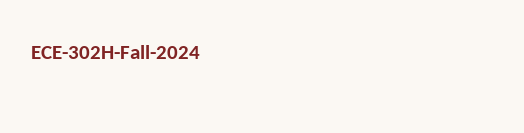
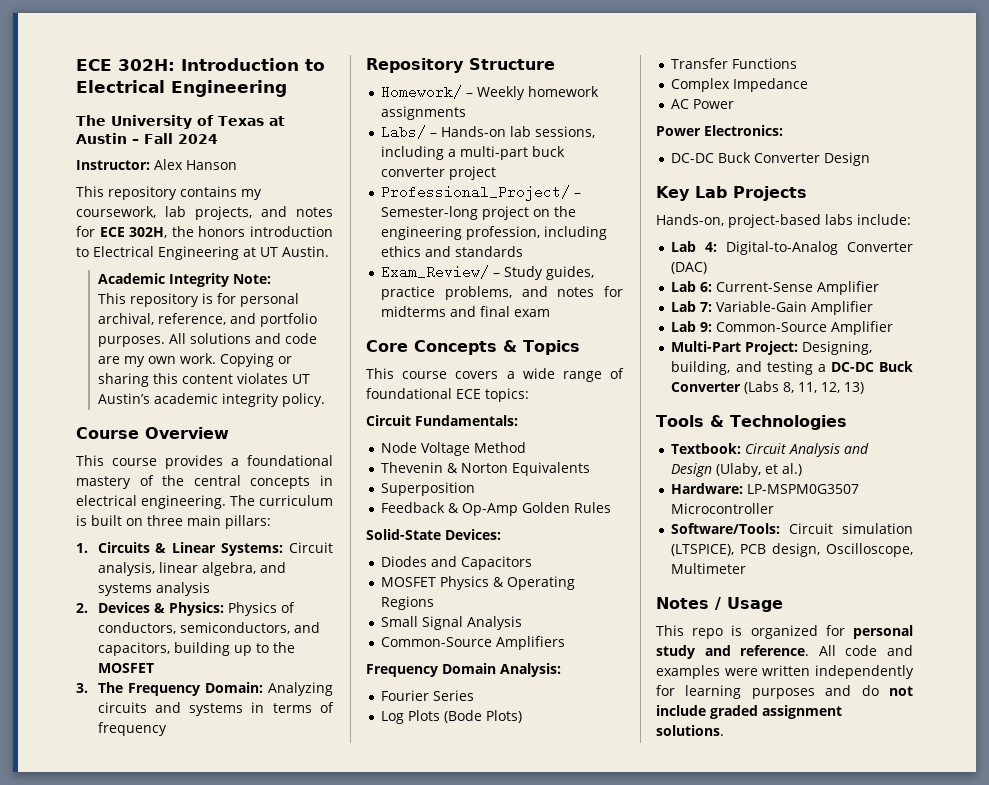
- ECE-302H-Fall-2024
+ ECE 302H: Introduction to Electrical Engineering
+ The University of Texas at Austin – Fall 2024
+ Instructor: Alex Hanson
+ This repository contains my coursework, lab projects, and notes for ECE 302H, the honors introduction to Electrical Engineering at UT Austin.
+ Academic Integrity Note:
+ This repository is for personal archival, reference, and portfolio purposes. All solutions and code are my own work. Copying or sharing this content violates UT Austin’s academic integrity policy.
+ Course Overview
+ This course provides a foundational mastery of the central concepts in electrical engineering. The curriculum is built on three main pillars:
+ 1. Circuits & Linear Systems: Circuit analysis, linear algebra, and systems analysis
+ 2. Devices & Physics: Physics of conductors, semiconductors, and capacitors, building up to the MOSFET
+ 3. The Frequency Domain: Analyzing circuits and systems in terms of frequency
+ Repository Structure
+ Homework/ – Weekly homework assignments
+ Labs/ – Hands-on lab sessions, including a multi-part buck converter project
+ Professional_Project/ – Semester-long project on the engineering profession, including ethics and standards
+ Exam_Review/ – Study guides, practice problems, and notes for midterms and final exam
+ Core Concepts & Topics
+ This course covers a wide range of foundational ECE topics:
+ Circuit Fundamentals:
+ Node Voltage Method
+ Thevenin & Norton Equivalents
+ Superposition
+ Feedback & Op-Amp Golden Rules
+ Solid-State Devices:
+ Diodes and Capacitors
+ MOSFET Physics & Operating Regions
+ Small Signal Analysis
+ Common-Source Amplifiers
+ Frequency Domain Analysis:
+ Fourier Series
+ Log Plots (Bode Plots)
+ Transfer Functions
+ Complex Impedance
+ AC Power
+ Power Electronics:
+ DC-DC Buck Converter Design
+ Key Lab Projects
+ Hands-on, project-based labs include:
+ Lab 4: Digital-to-Analog Converter (DAC)
+ Lab 6: Current-Sense Amplifier
+ Lab 7: Variable-Gain Amplifier
+ Lab 9: Common-Source Amplifier
+ Multi-Part Project: Designing, building, and testing a DC-DC Buck Converter (Labs 8, 11, 12, 13)
+ Tools & Technologies
+ Textbook: Circuit Analysis and Design (Ulaby, et al.)
+ Hardware: LP-MSPM0G3507 Microcontroller
+ Software/Tools: Circuit simulation (LTSPICE), PCB design, Oscilloscope, Multimeter
+ Notes / Usage
+ This repo is organized for personal study and reference. All code and examples were written independently for learning purposes and do not include graded assignment solutions.

